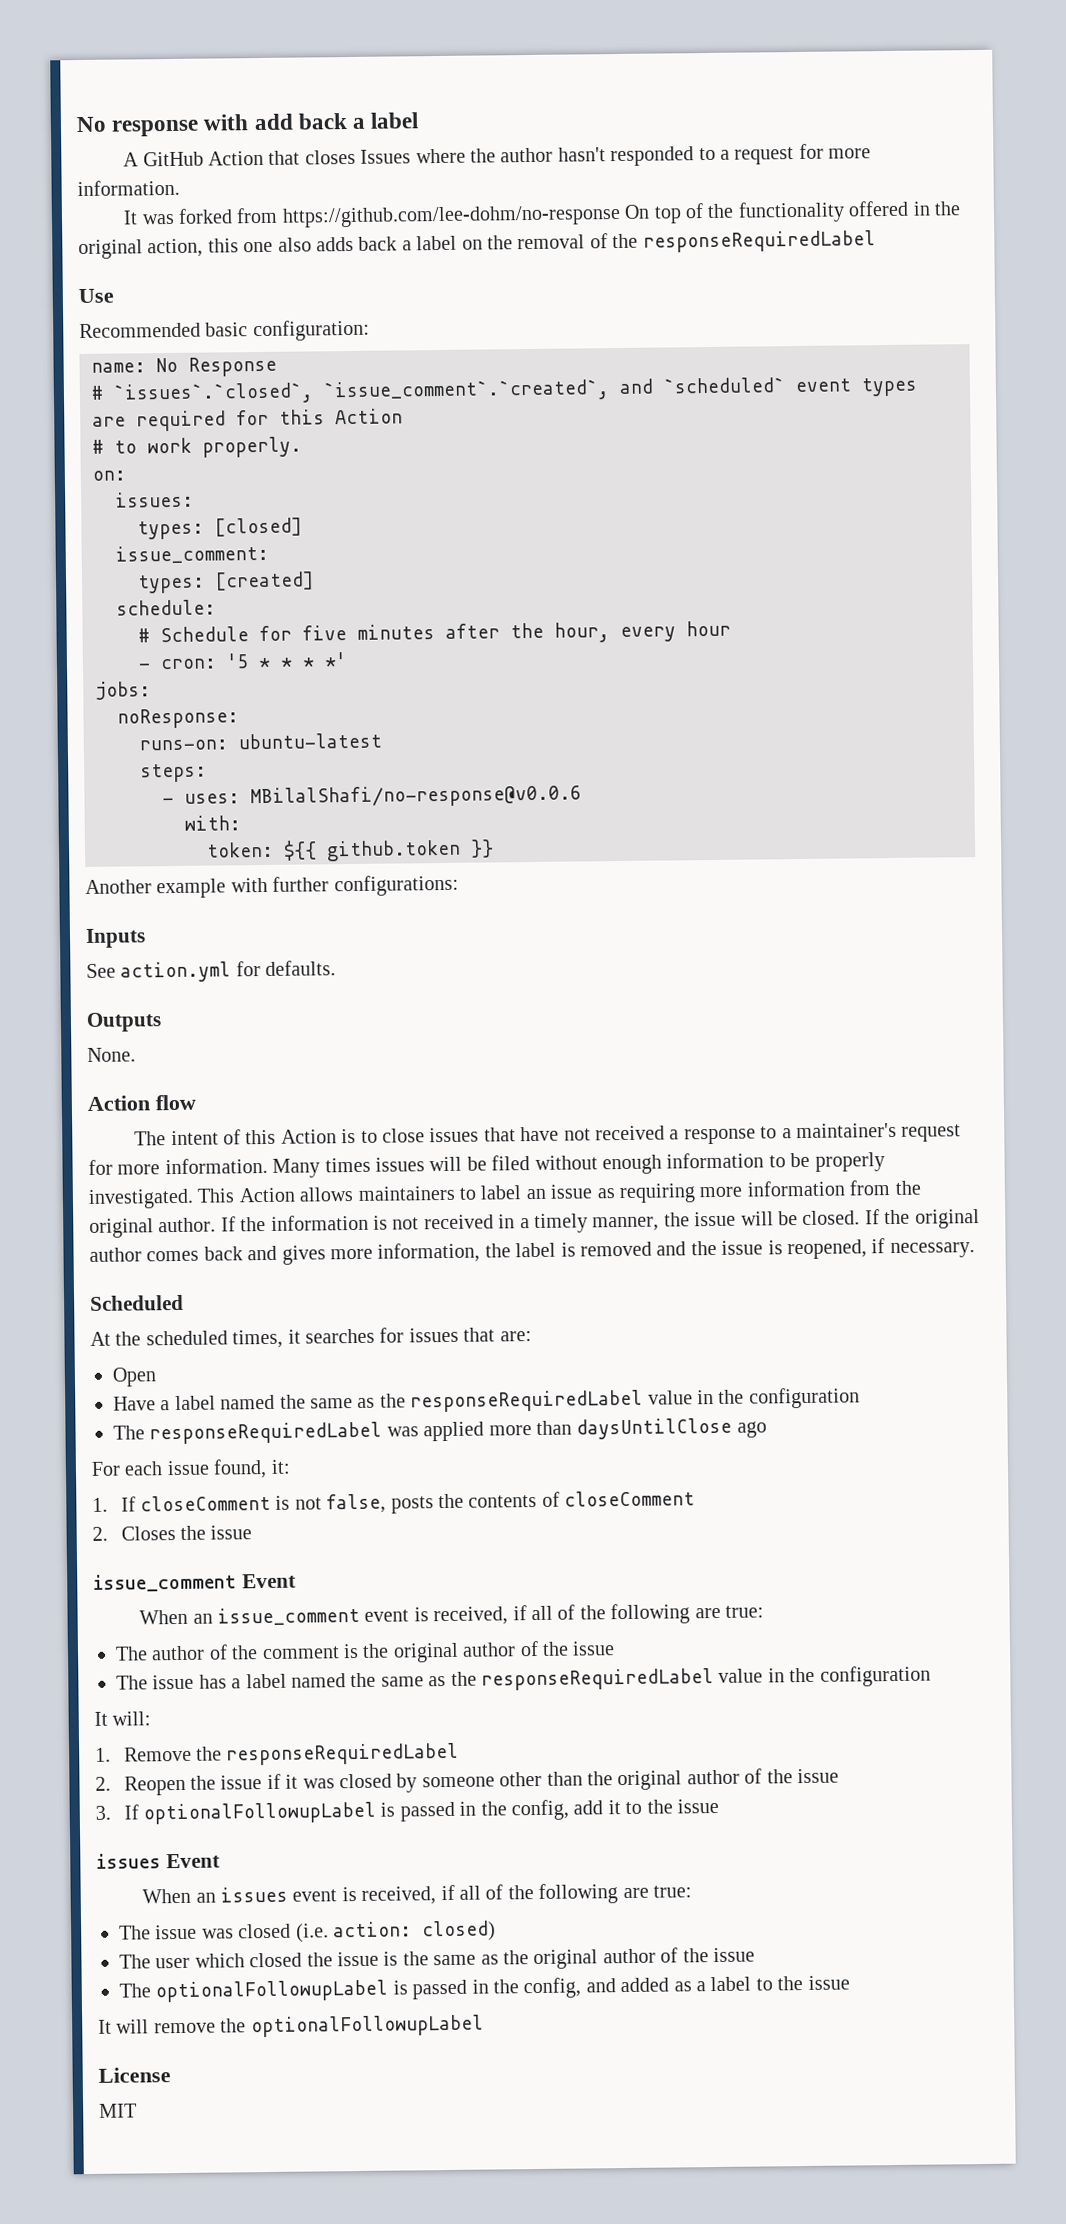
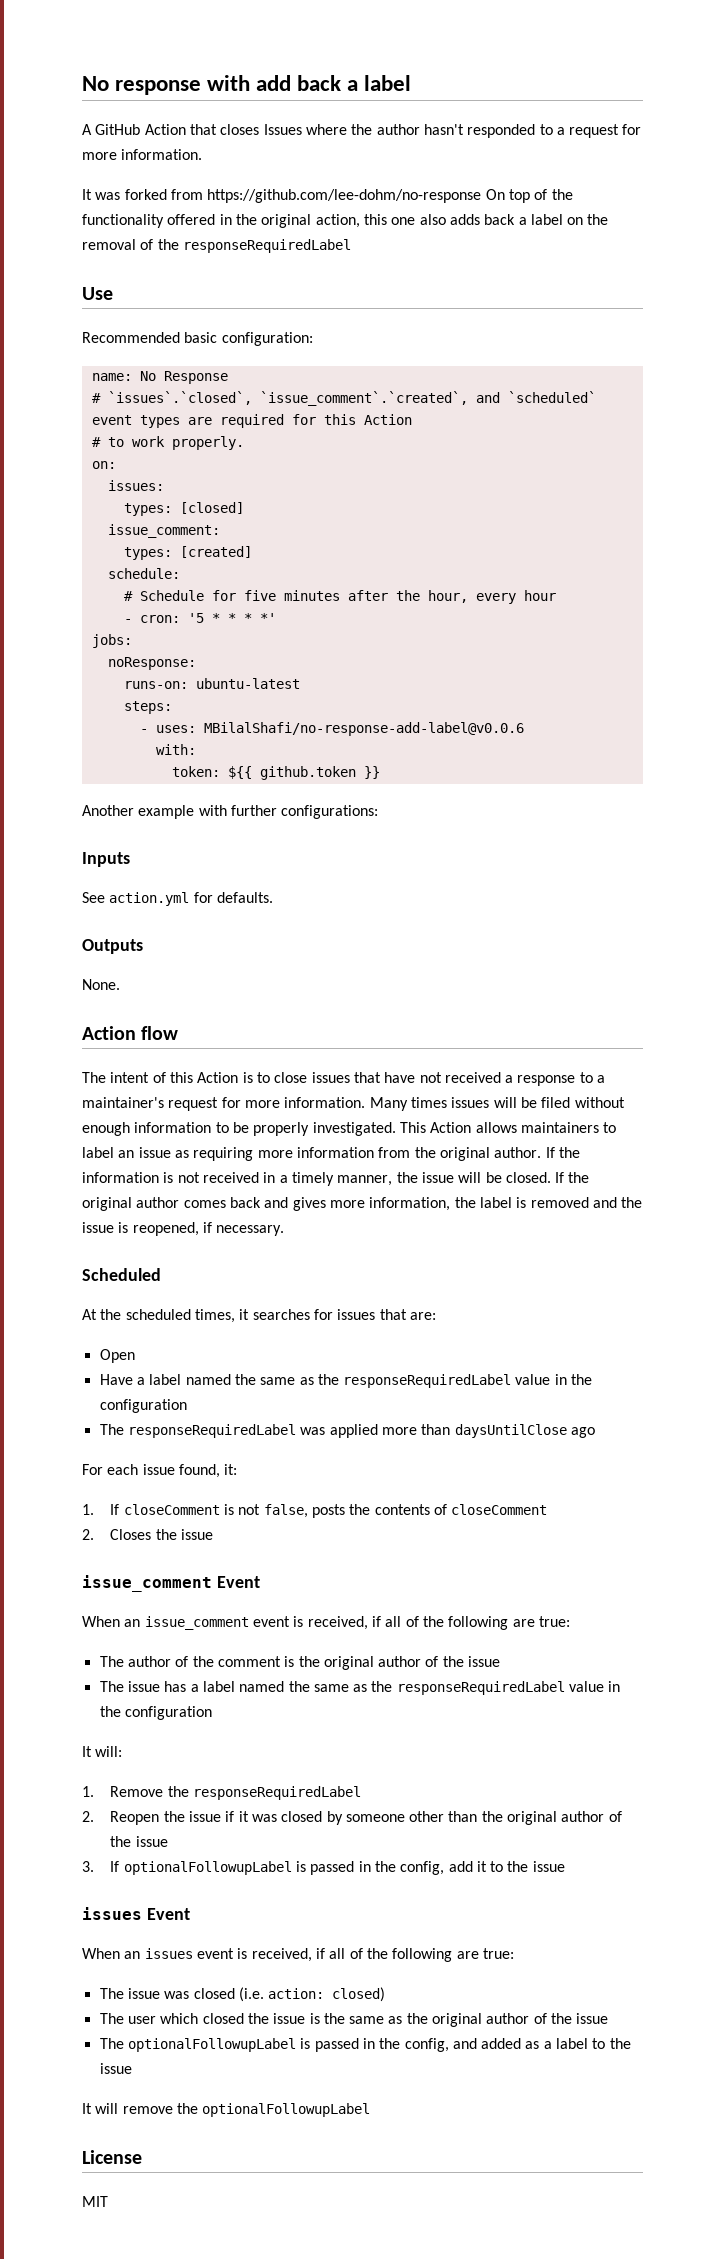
- - uses: MBilalShafi/no-response@v0.0.6
+ - uses: MBilalShafi/no-response-add-label@v0.0.6

